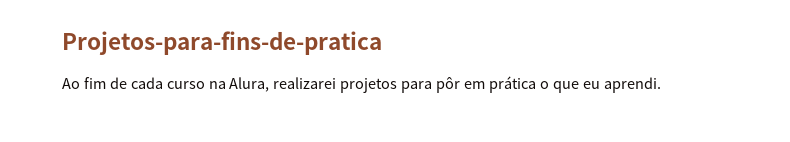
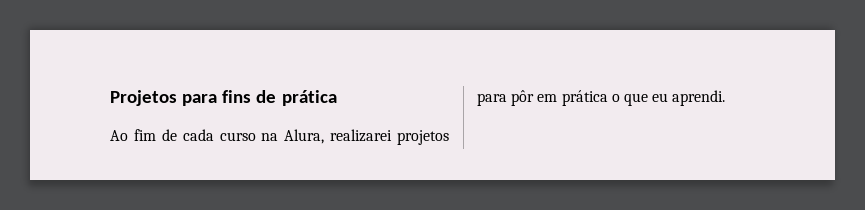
- Projetos-para-fins-de-pratica
+ Projetos para fins de prática

